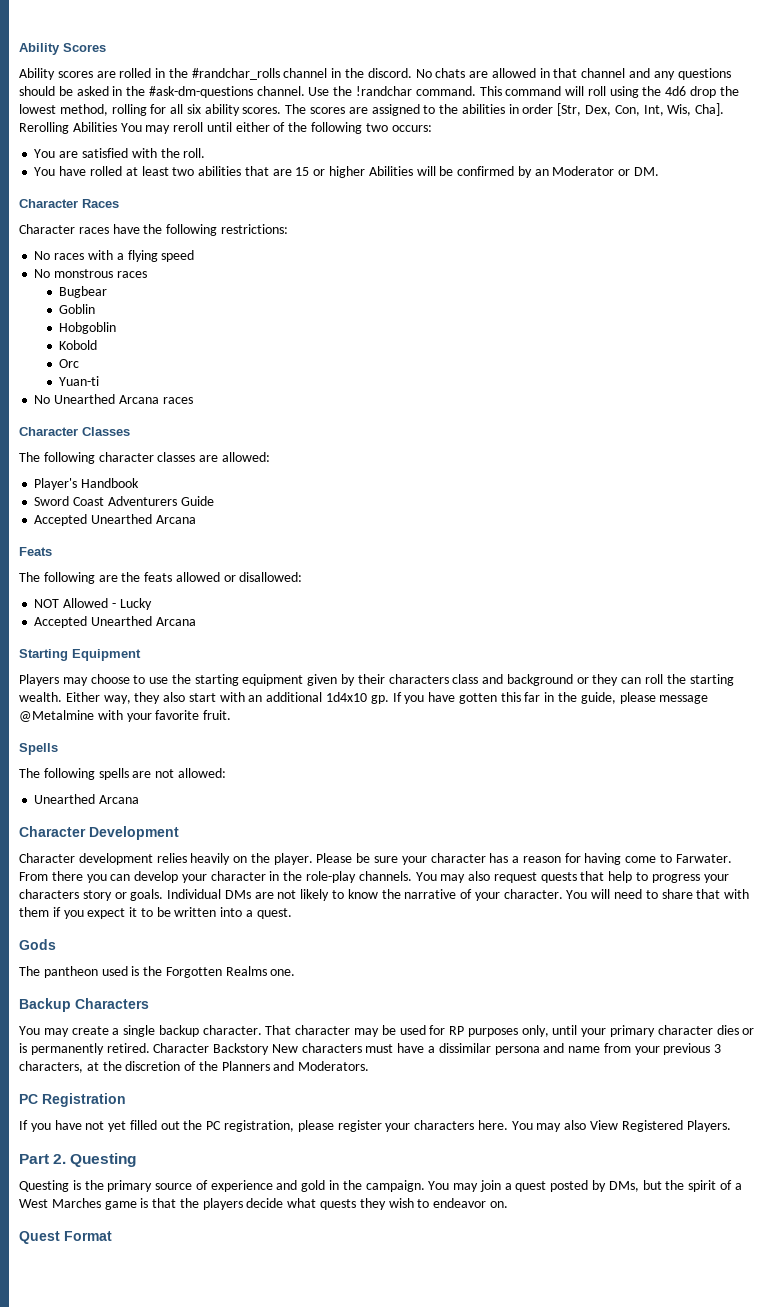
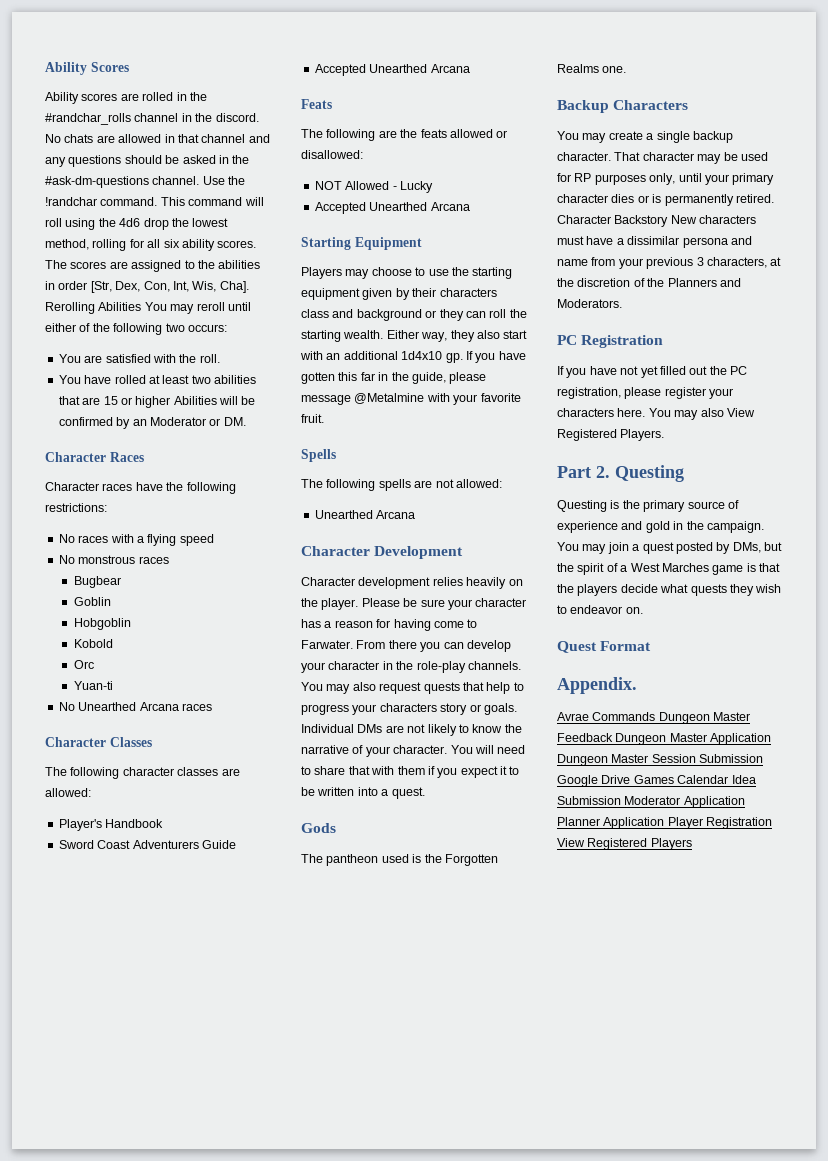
+ Appendix.
+ Avrae Commands Dungeon Master Feedback Dungeon Master Application Dungeon Master Session Submission Google Drive Games Calendar Idea Submission Moderator Application Planner Application Player Registration View Registered Players

